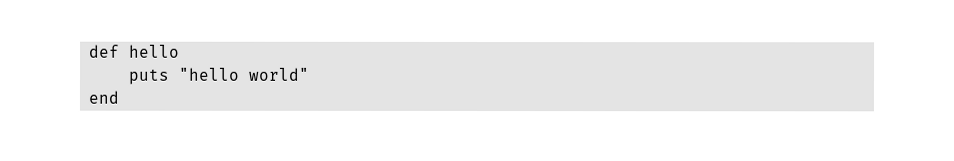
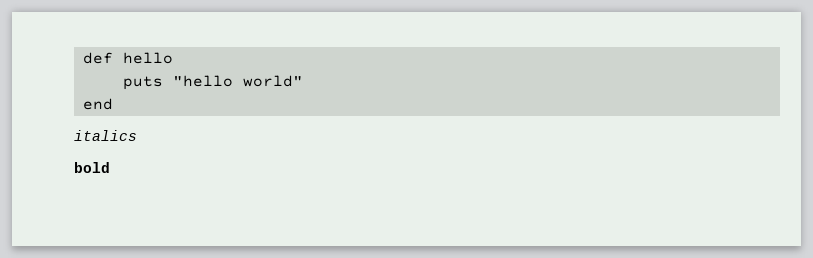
+ italics
+ bold

